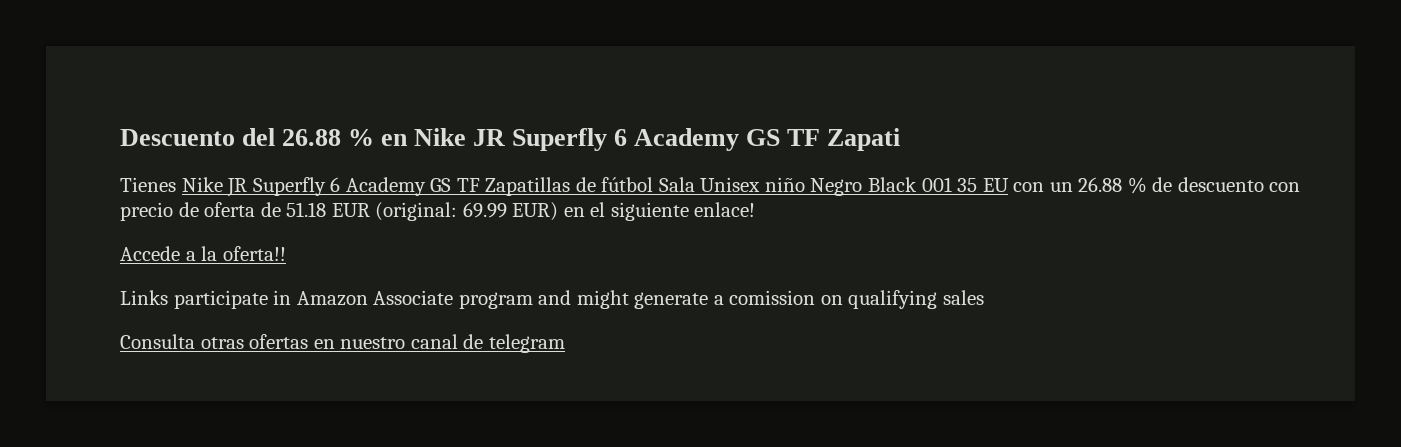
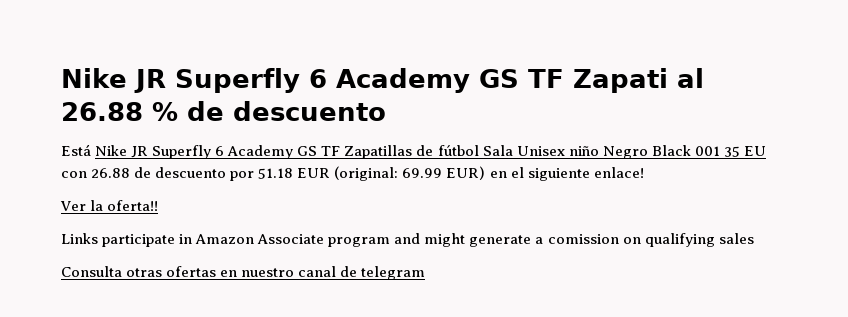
- Descuento del 26.88 % en Nike JR Superfly 6 Academy GS TF Zapati
- Tienes Nike JR Superfly 6 Academy GS TF Zapatillas de fútbol Sala Unisex niño Negro Black 001 35 EU con un 26.88 % de descuento con precio de oferta de 51.18 EUR (original: 69.99 EUR) en el siguiente enlace!
+ Nike JR Superfly 6 Academy GS TF Zapati al 26.88 % de descuento
+ Está Nike JR Superfly 6 Academy GS TF Zapatillas de fútbol Sala Unisex niño Negro Black 001 35 EU con 26.88 de descuento por 51.18 EUR (original: 69.99 EUR) en el siguiente enlace!
- Accede a la oferta!!
+ Ver la oferta!!

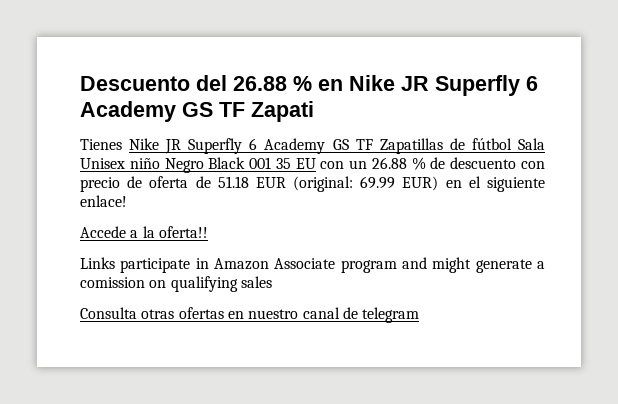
- Nike JR Superfly 6 Academy GS TF Zapati al 26.88 % de descuento
- Está Nike JR Superfly 6 Academy GS TF Zapatillas de fútbol Sala Unisex niño Negro Black 001 35 EU con 26.88 de descuento por 51.18 EUR (original: 69.99 EUR) en el siguiente enlace!
+ Descuento del 26.88 % en Nike JR Superfly 6 Academy GS TF Zapati
+ Tienes Nike JR Superfly 6 Academy GS TF Zapatillas de fútbol Sala Unisex niño Negro Black 001 35 EU con un 26.88 % de descuento con precio de oferta de 51.18 EUR (original: 69.99 EUR) en el siguiente enlace!
- Ver la oferta!!
+ Accede a la oferta!!

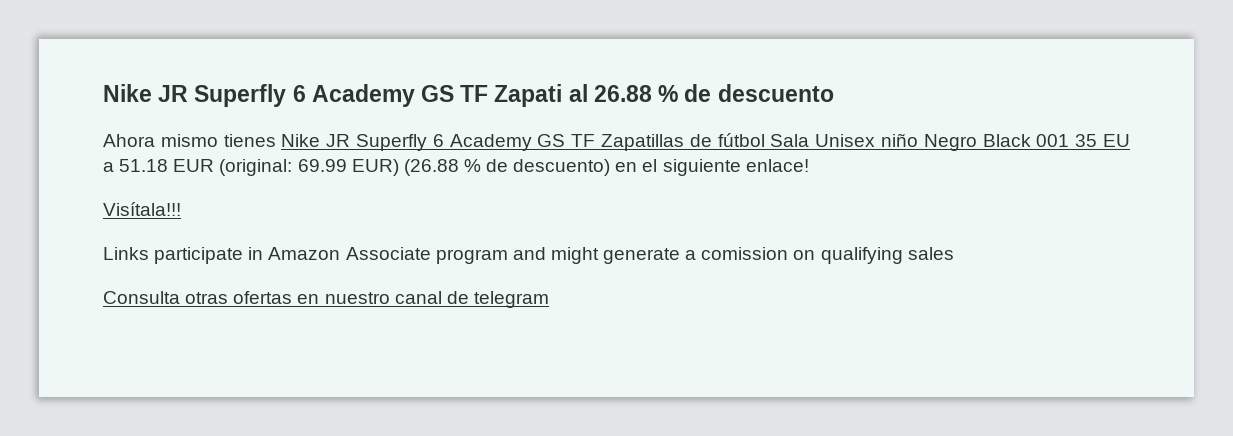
- Descuento del 26.88 % en Nike JR Superfly 6 Academy GS TF Zapati
- Tienes Nike JR Superfly 6 Academy GS TF Zapatillas de fútbol Sala Unisex niño Negro Black 001 35 EU con un 26.88 % de descuento con precio de oferta de 51.18 EUR (original: 69.99 EUR) en el siguiente enlace!
+ Nike JR Superfly 6 Academy GS TF Zapati al 26.88 % de descuento
+ Ahora mismo tienes Nike JR Superfly 6 Academy GS TF Zapatillas de fútbol Sala Unisex niño Negro Black 001 35 EU a 51.18 EUR (original: 69.99 EUR) (26.88 % de descuento) en el siguiente enlace!
- Accede a la oferta!!
+ Visítala!!!

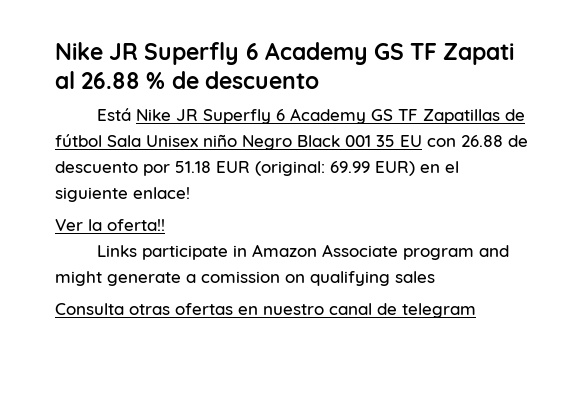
- Ahora mismo tienes Nike JR Superfly 6 Academy GS TF Zapatillas de fútbol Sala Unisex niño Negro Black 001 35 EU a 51.18 EUR (original: 69.99 EUR) (26.88 % de descuento) en el siguiente enlace!
+ Está Nike JR Superfly 6 Academy GS TF Zapatillas de fútbol Sala Unisex niño Negro Black 001 35 EU con 26.88 de descuento por 51.18 EUR (original: 69.99 EUR) en el siguiente enlace!
- Visítala!!!
+ Ver la oferta!!

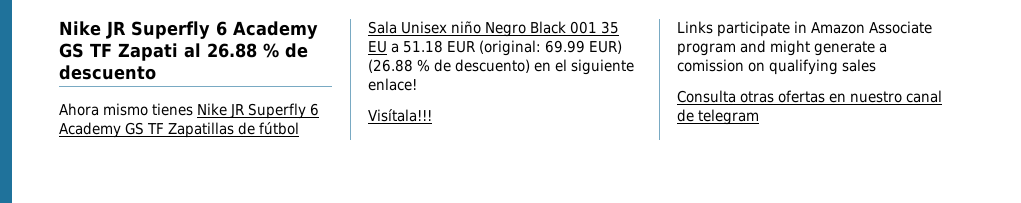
- Está Nike JR Superfly 6 Academy GS TF Zapatillas de fútbol Sala Unisex niño Negro Black 001 35 EU con 26.88 de descuento por 51.18 EUR (original: 69.99 EUR) en el siguiente enlace!
+ Ahora mismo tienes Nike JR Superfly 6 Academy GS TF Zapatillas de fútbol Sala Unisex niño Negro Black 001 35 EU a 51.18 EUR (original: 69.99 EUR) (26.88 % de descuento) en el siguiente enlace!
- Ver la oferta!!
+ Visítala!!!

